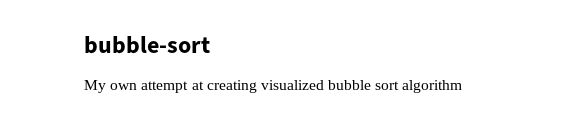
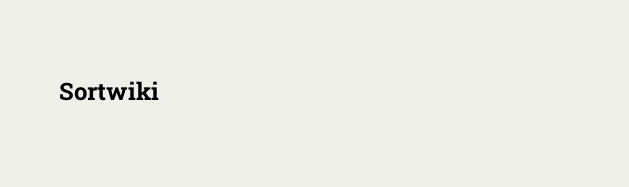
- bubble-sort
- My own attempt at creating visualized bubble sort algorithm
+ Sortwiki

